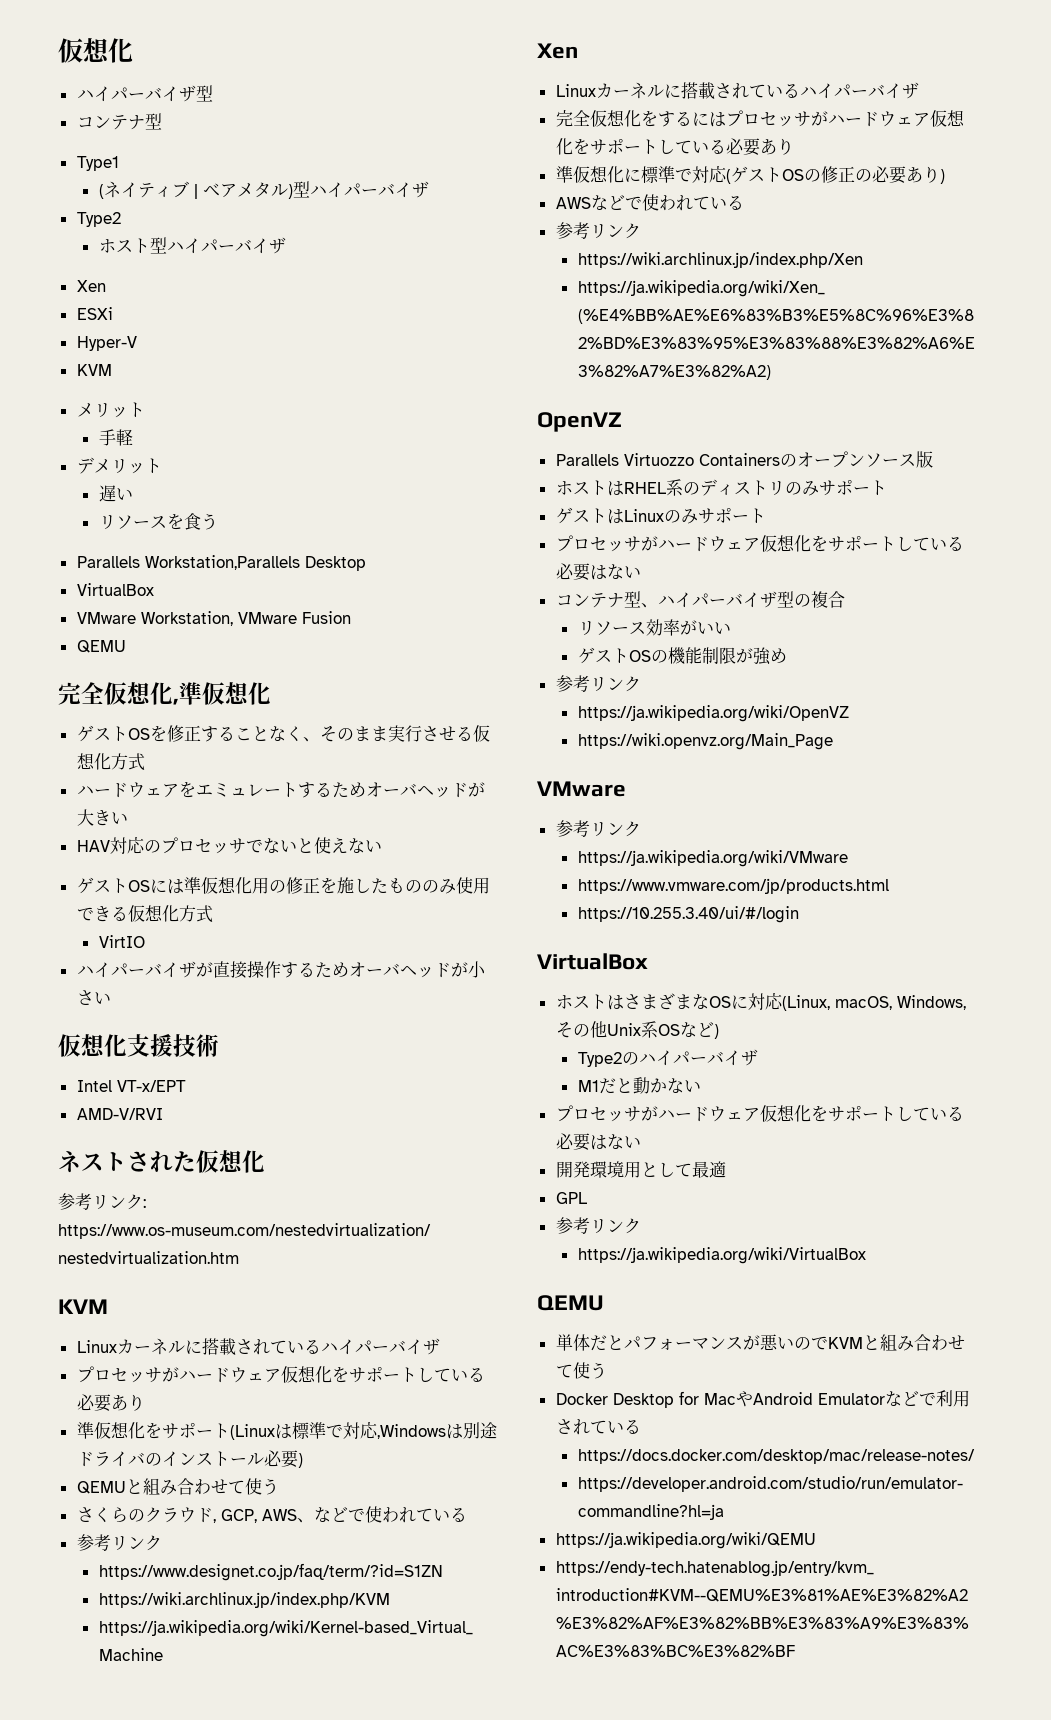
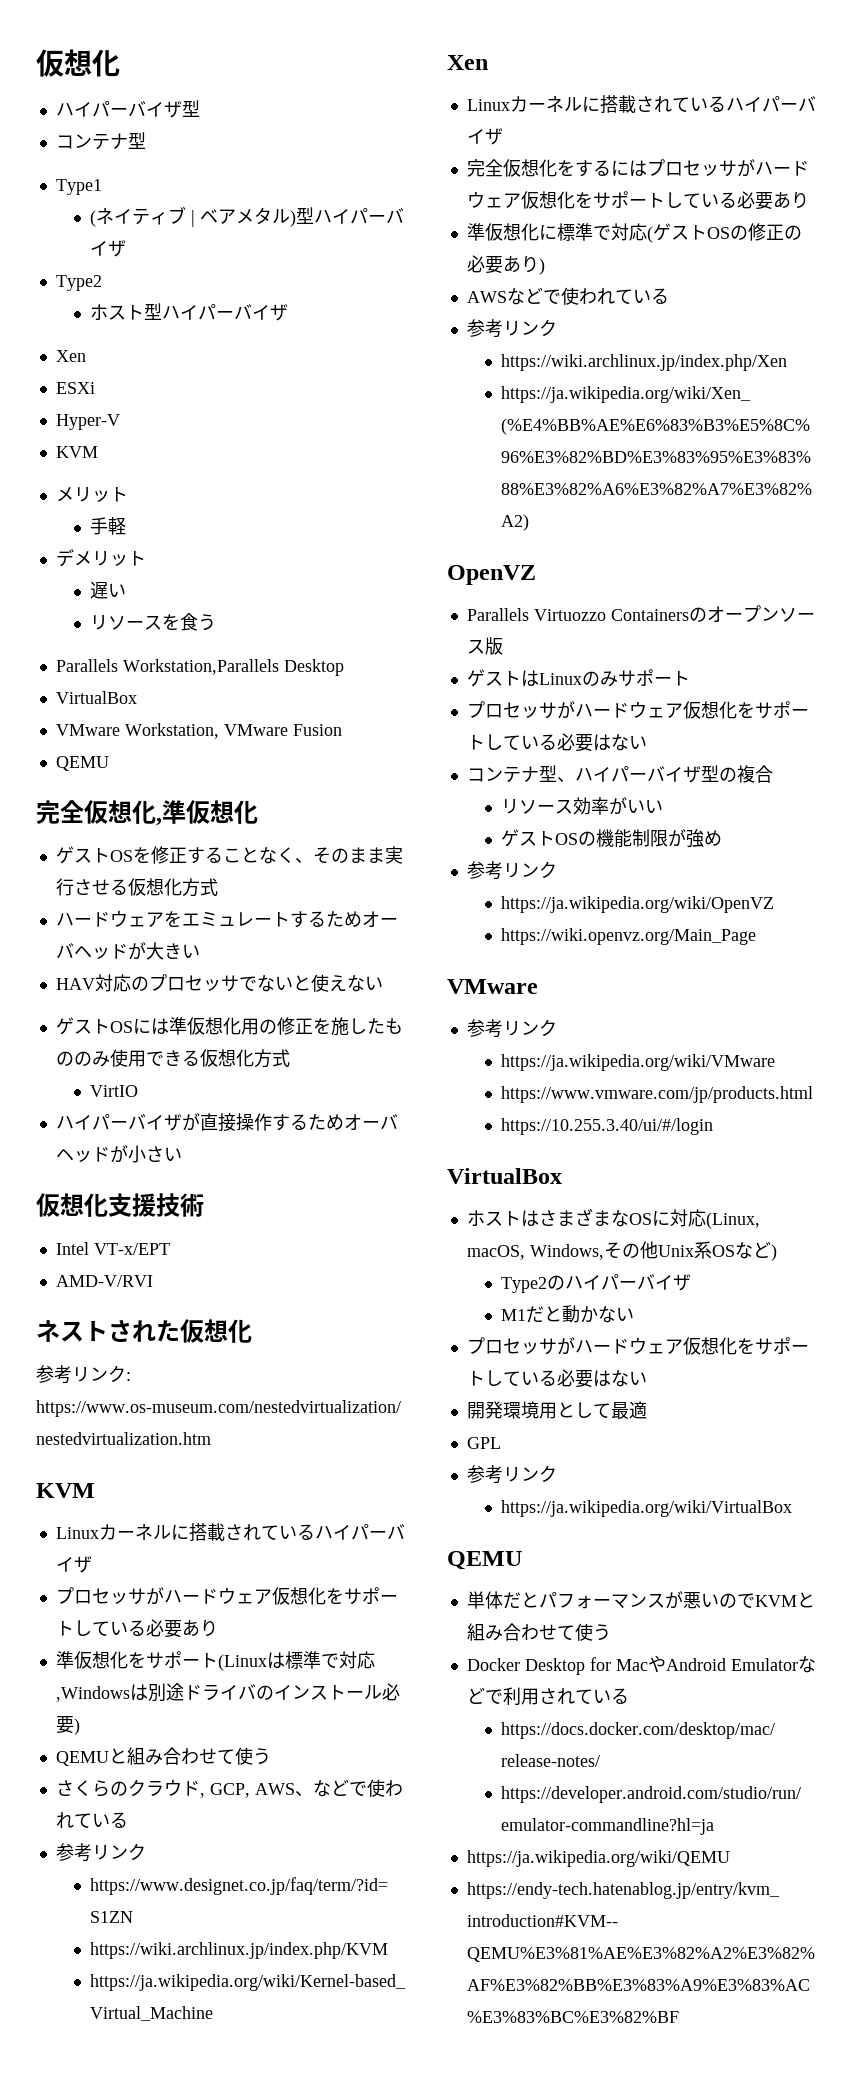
- ホストはRHEL系のディストリのみサポート

